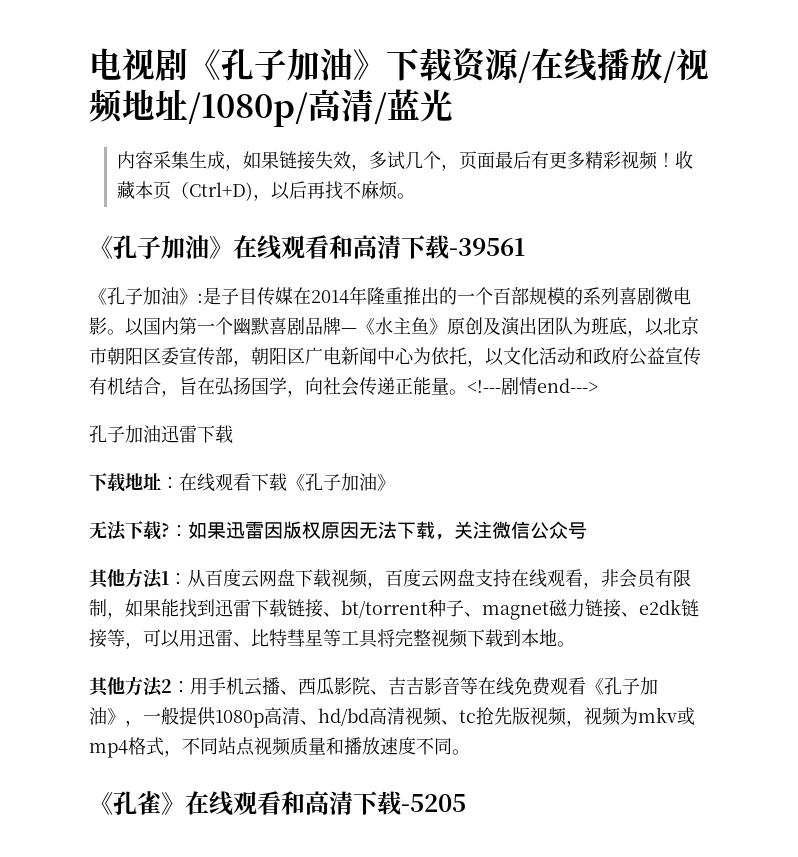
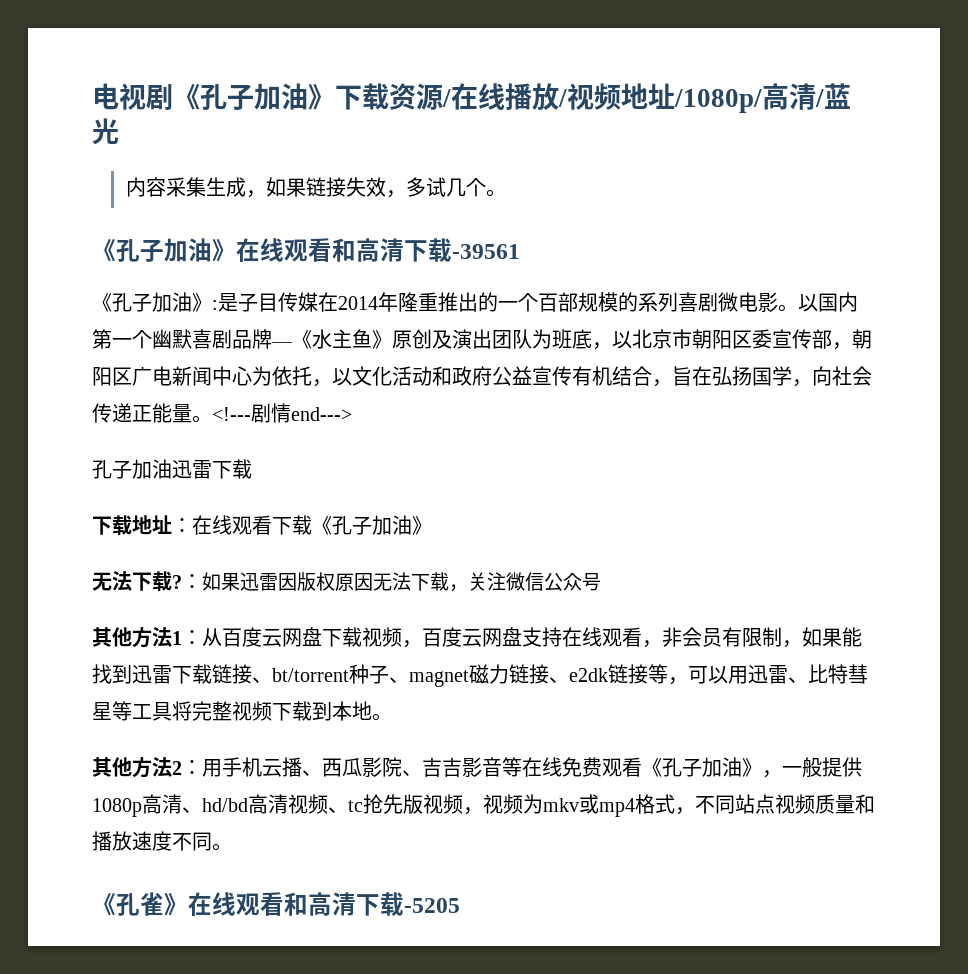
- 内容采集生成，如果链接失效，多试几个，页面最后有更多精彩视频！收藏本页（Ctrl+D)，以后再找不麻烦。
+ 内容采集生成，如果链接失效，多试几个。

